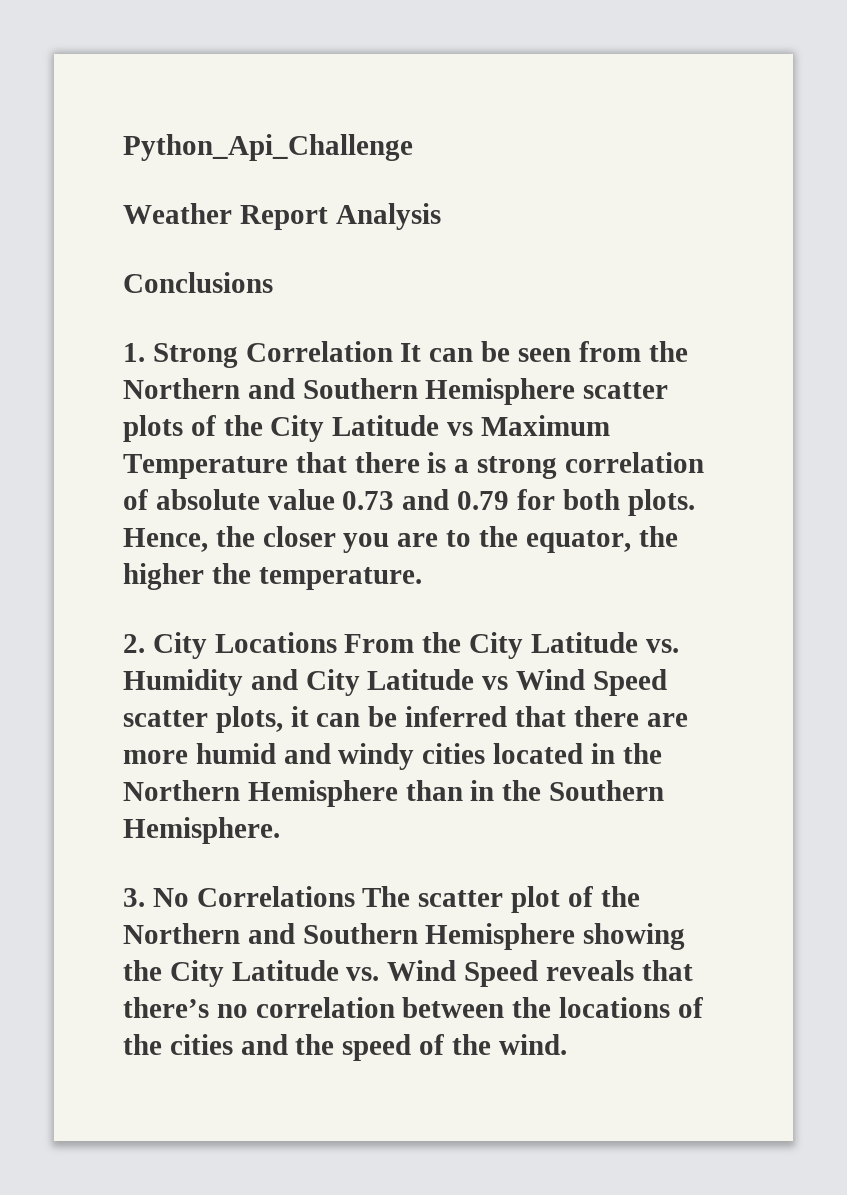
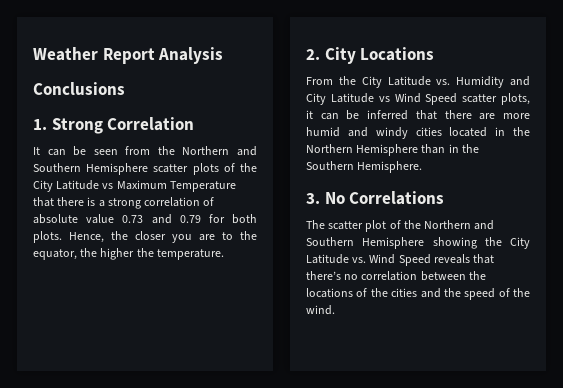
- Python_Api_Challenge
- 1. Strong Correlation It can be seen from the Northern and Southern Hemisphere scatter plots of the City Latitude vs Maximum Temperature that there is a strong correlation of absolute value 0.73 and 0.79 for both plots.
+ 1. Strong Correlation
+ It can be seen from the Northern and Southern Hemisphere scatter plots of the City Latitude vs Maximum Temperature that there is a strong correlation of absolute value 0.73 and 0.79 for both plots.
- 2. City Locations From the City Latitude vs. Humidity and City Latitude vs Wind Speed scatter plots, it can be inferred that there are more humid and windy cities located in the Northern Hemisphere than in the Southern Hemisphere.
+ 2. City Locations
+ From the City Latitude vs. Humidity and City Latitude vs Wind Speed scatter plots, it can be inferred that there are more humid and windy cities located in the Northern Hemisphere than in the Southern Hemisphere.
- 3. No Correlations The scatter plot of the Northern and Southern Hemisphere showing the City Latitude vs. Wind Speed reveals that there’s no correlation between the locations of the cities and the speed of the wind.
+ 3. No Correlations
+ The scatter plot of the Northern and Southern Hemisphere showing the City Latitude vs. Wind Speed reveals that there’s no correlation between the locations of the cities and the speed of the wind.

